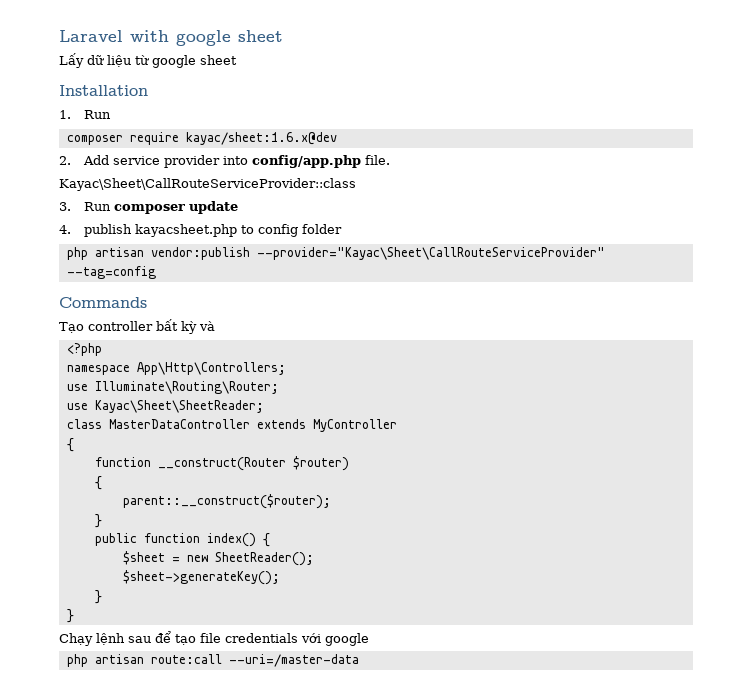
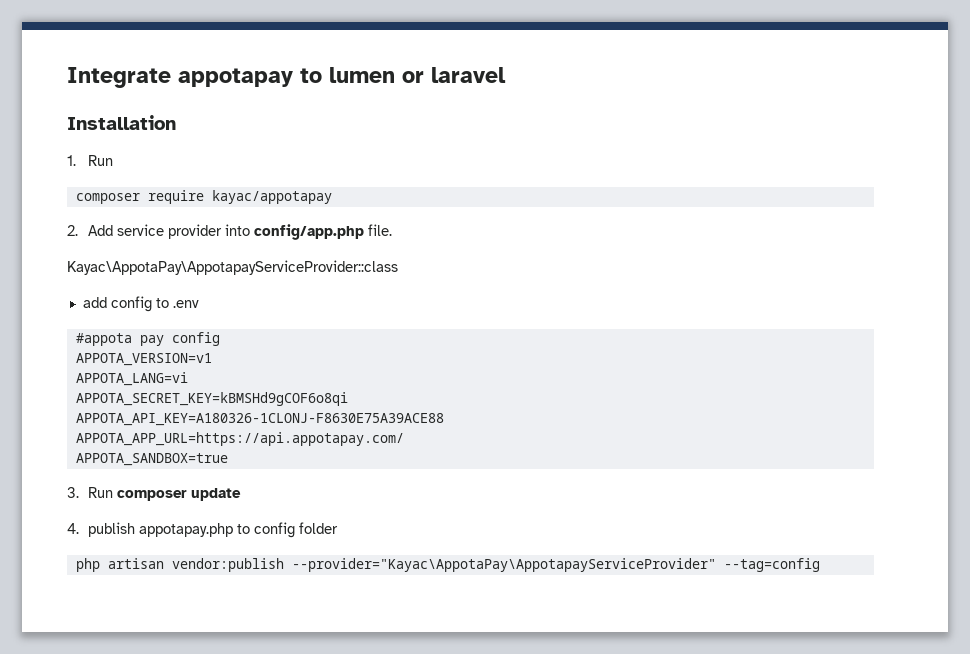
- Laravel with google sheet
- Lấy dữ liệu từ google sheet
+ Integrate appotapay to lumen or laravel
- composer require kayac/sheet:1.6.x@dev
+ composer require kayac/appotapay
- Kayac\Sheet\CallRouteServiceProvider::class
+ Kayac\AppotaPay\AppotapayServiceProvider::class
+ add config to .env
+ #appota pay config
+ APPOTA_VERSION=v1
+ APPOTA_LANG=vi
+ APPOTA_SECRET_KEY=kBMSHd9gCOF6o8qi
+ APPOTA_API_KEY=A180326-1CLONJ-F8630E75A39ACE88
+ APPOTA_APP_URL=https://api.appotapay.com/
+ APPOTA_SANDBOX=true
- 4. publish kayacsheet.php to config folder
+ 4. publish appotapay.php to config folder
- php artisan vendor:publish --provider="Kayac\Sheet\CallRouteServiceProvider" --tag=config
+ php artisan vendor:publish --provider="Kayac\AppotaPay\AppotapayServiceProvider" --tag=config
- Commands
- Tạo controller bất kỳ và
- <?php
- namespace App\Http\Controllers;
- use Illuminate\Routing\Router;
- use Kayac\Sheet\SheetReader;
- class MasterDataController extends MyController
- {
- function __construct(Router $router)
- {
- parent::__construct($router);
- }
- public function index() {
- $sheet = new SheetReader();
- $sheet->generateKey();
- }
- }
- Chạy lệnh sau để tạo file credentials với google
- php artisan route:call --uri=/master-data

